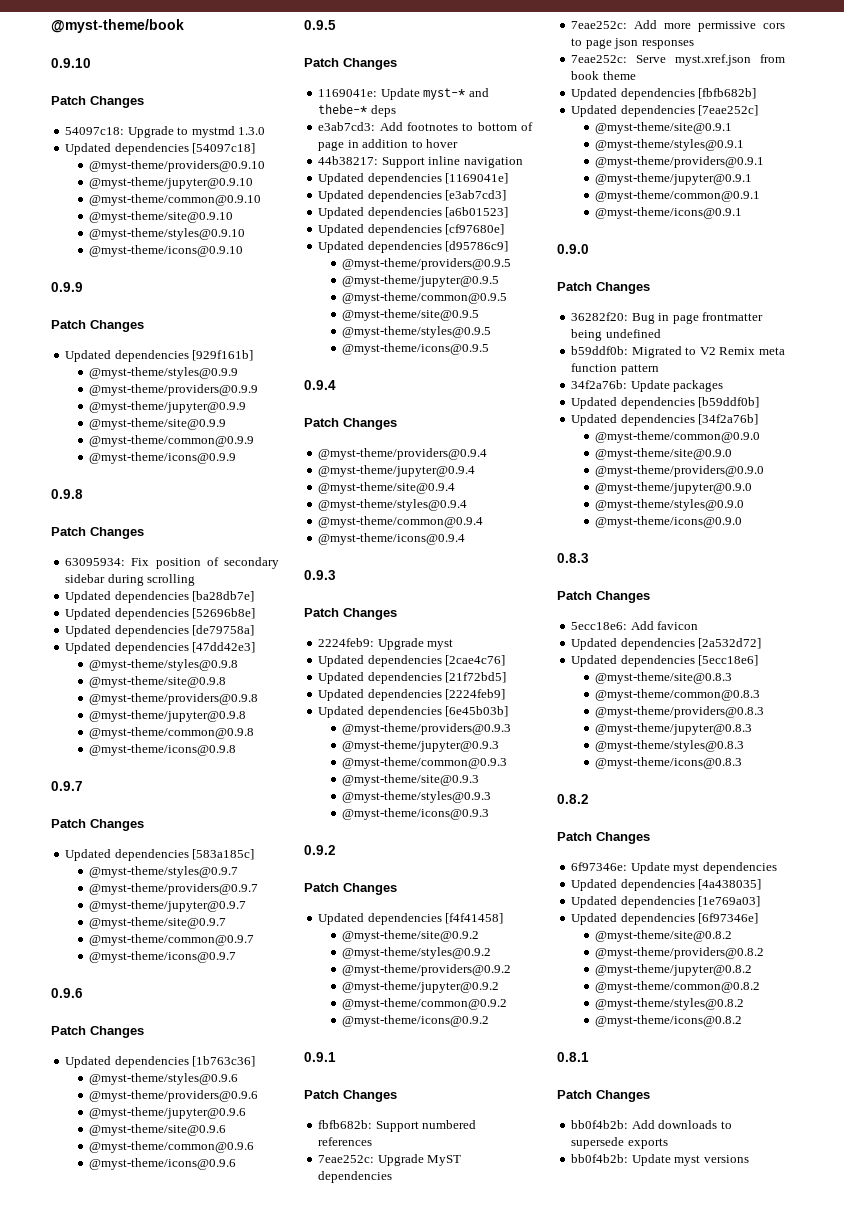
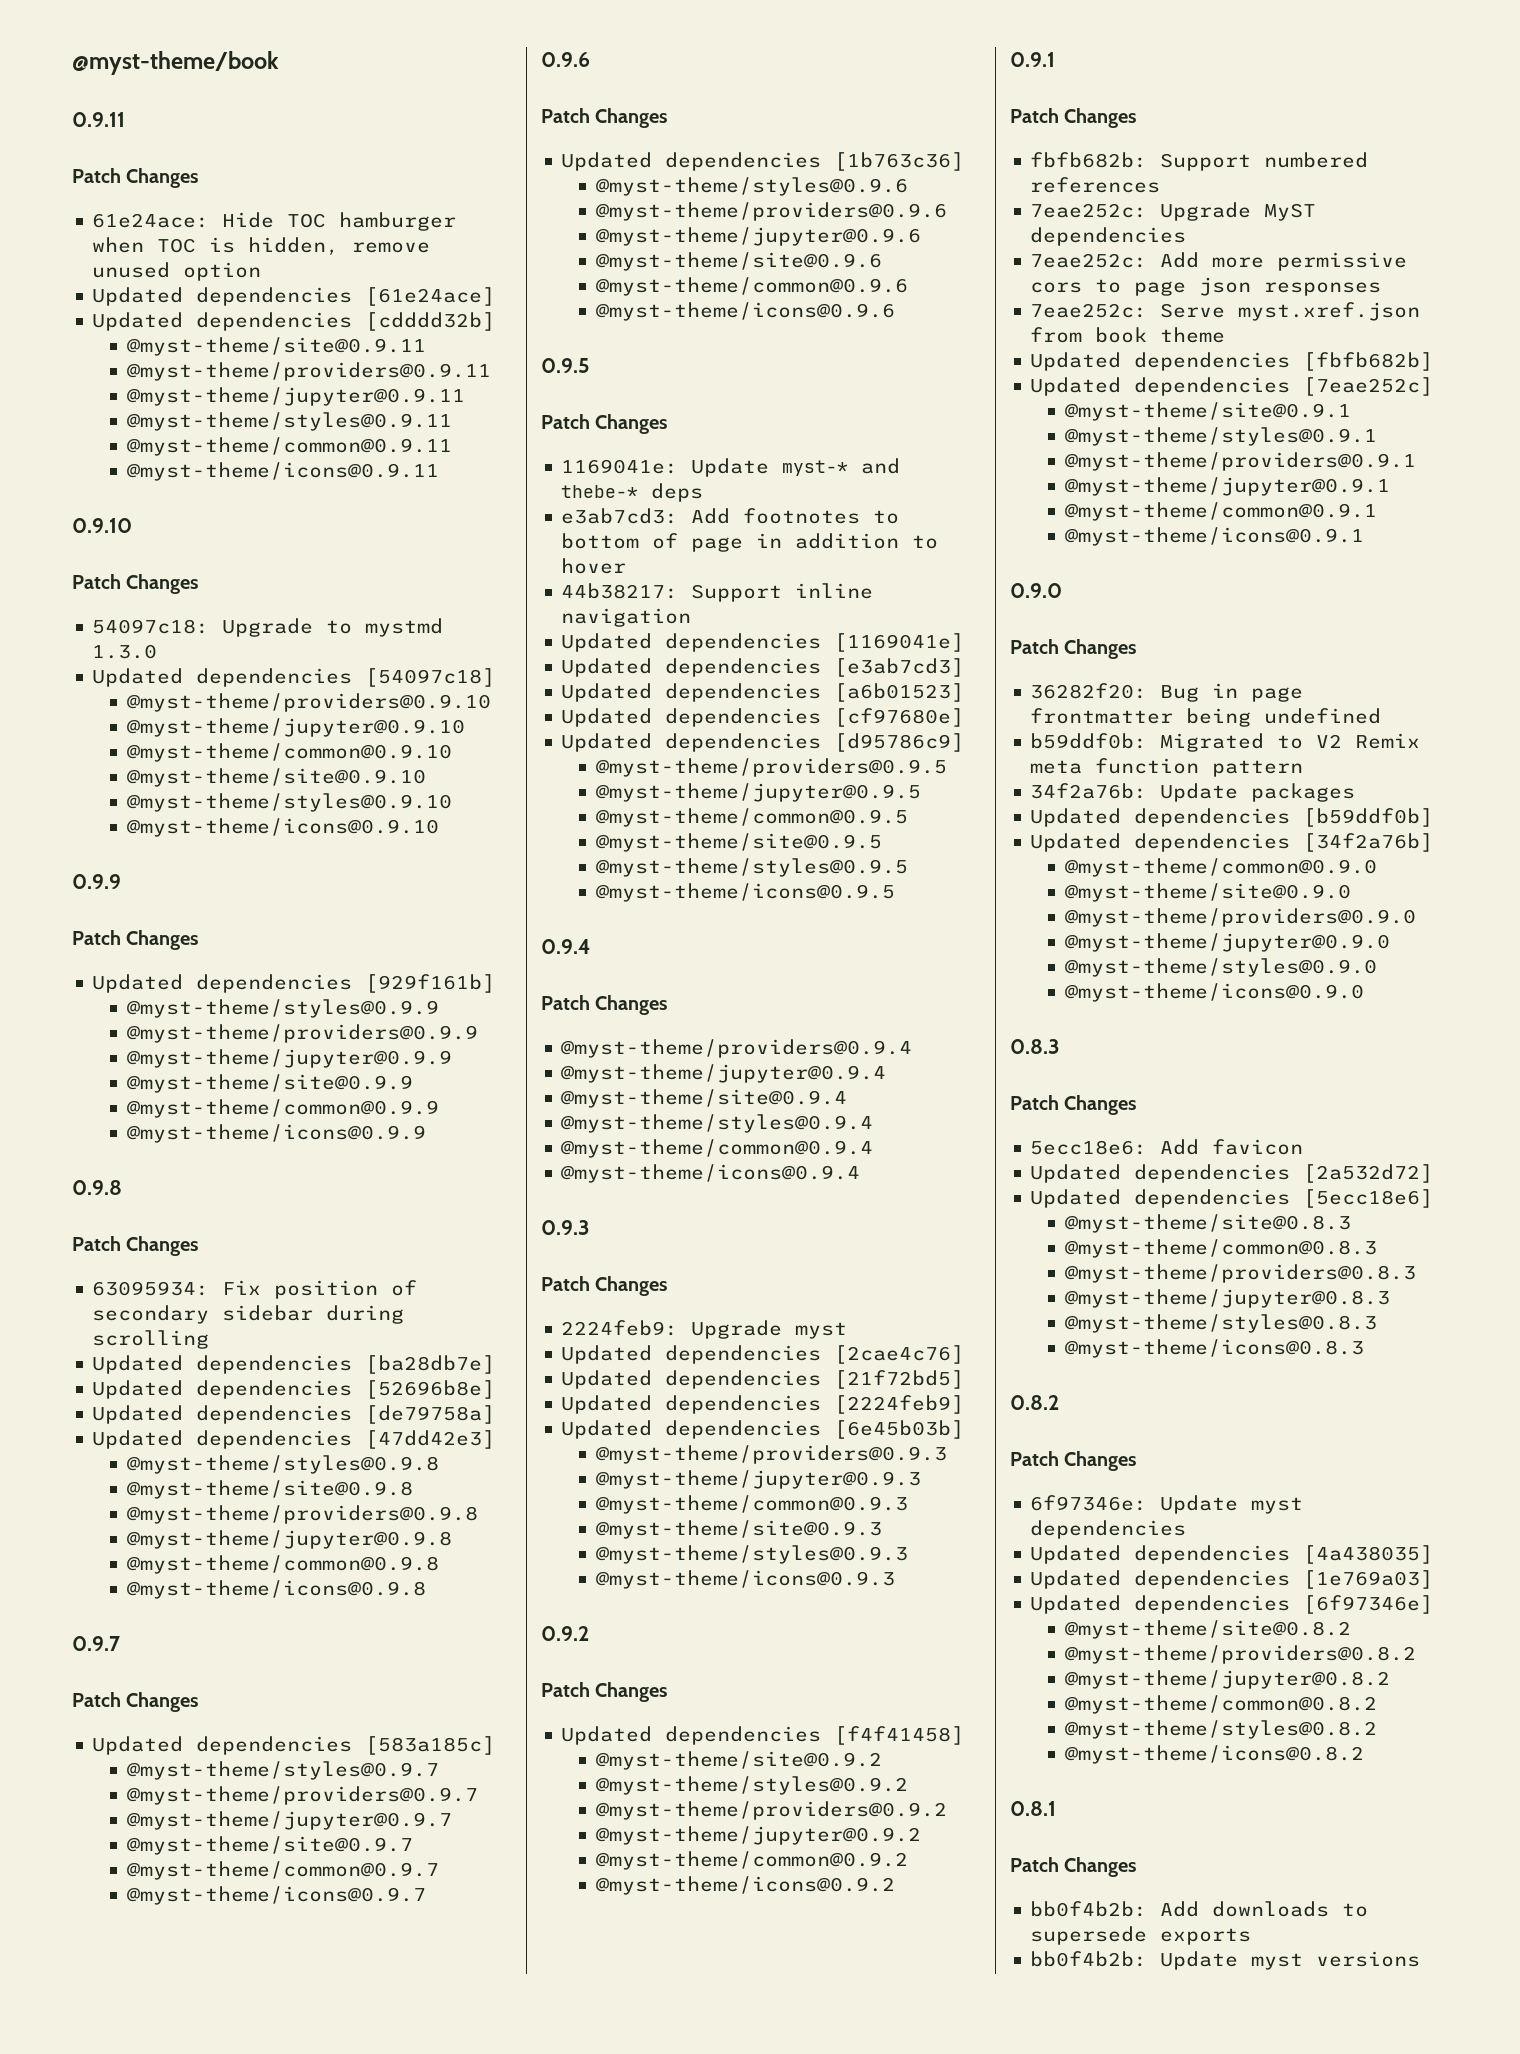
+ 0.9.11
+ Patch Changes
+ 61e24ace: Hide TOC hamburger when TOC is hidden, remove unused option
+ Updated dependencies [61e24ace]
+ Updated dependencies [cdddd32b]
+ @myst-theme/site@0.9.11
+ @myst-theme/providers@0.9.11
+ @myst-theme/jupyter@0.9.11
+ @myst-theme/styles@0.9.11
+ @myst-theme/common@0.9.11
+ @myst-theme/icons@0.9.11

